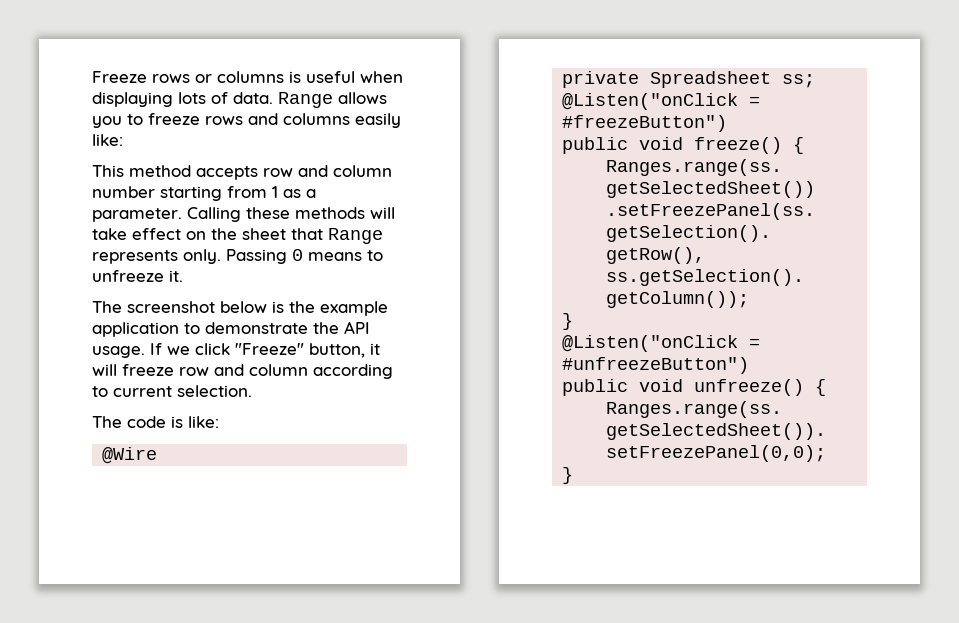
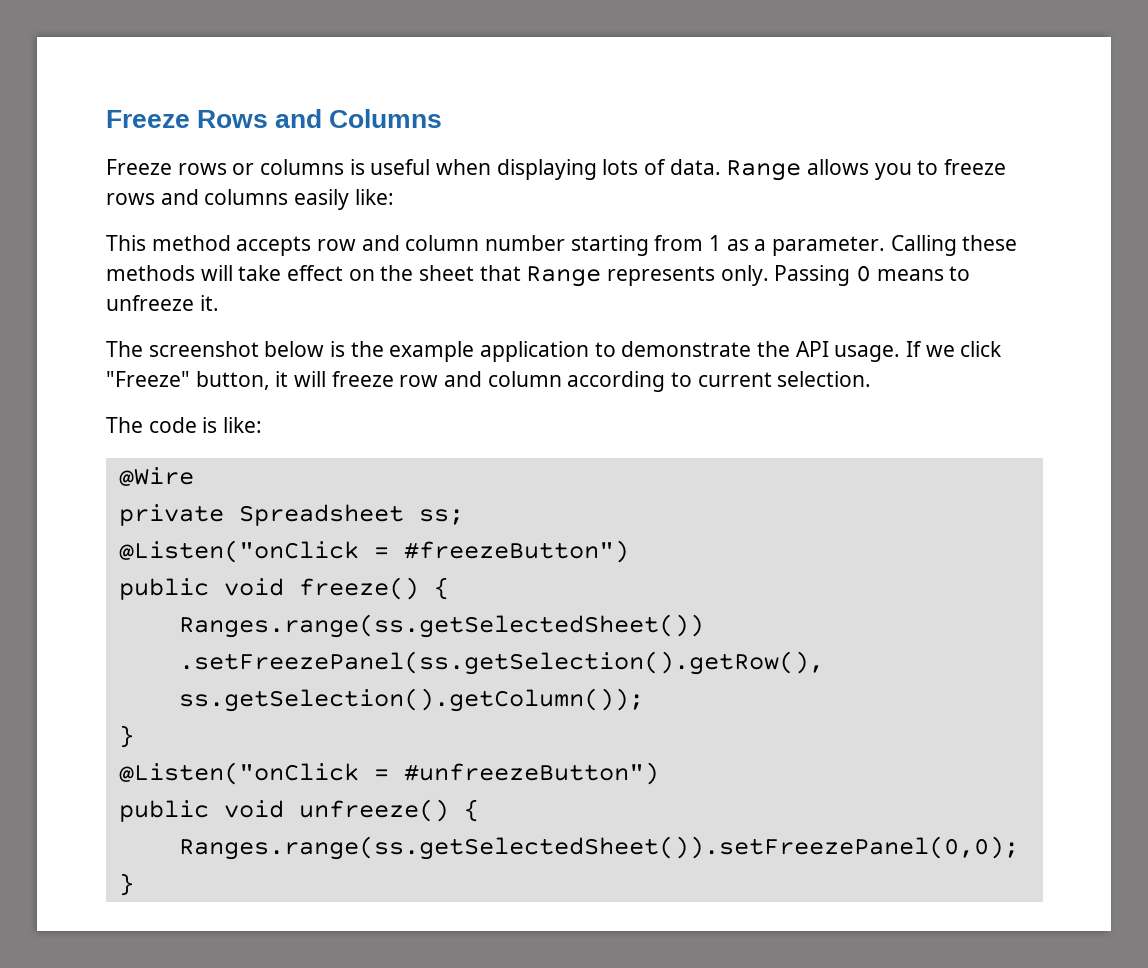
+ Freeze Rows and Columns

